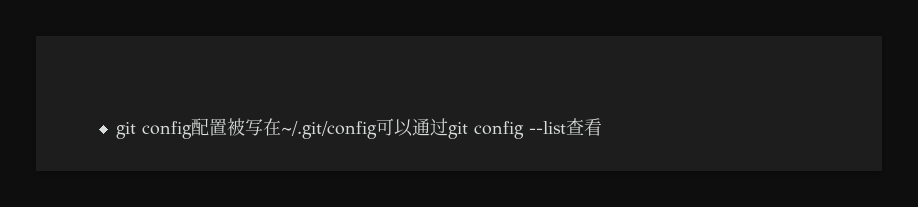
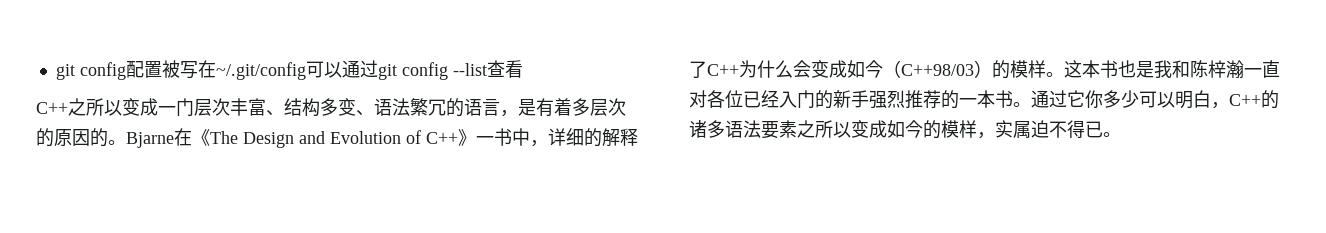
+ C++之所以变成一门层次丰富、结构多变、语法繁冗的语言，是有着多层次的原因的。Bjarne在《The Design and Evolution of C++》一书中，详细的解释了C++为什么会变成如今（C++98/03）的模样。这本书也是我和陈梓瀚一直对各位已经入门的新手强烈推荐的一本书。通过它你多少可以明白，C++的诸多语法要素之所以变成如今的模样，实属迫不得已。

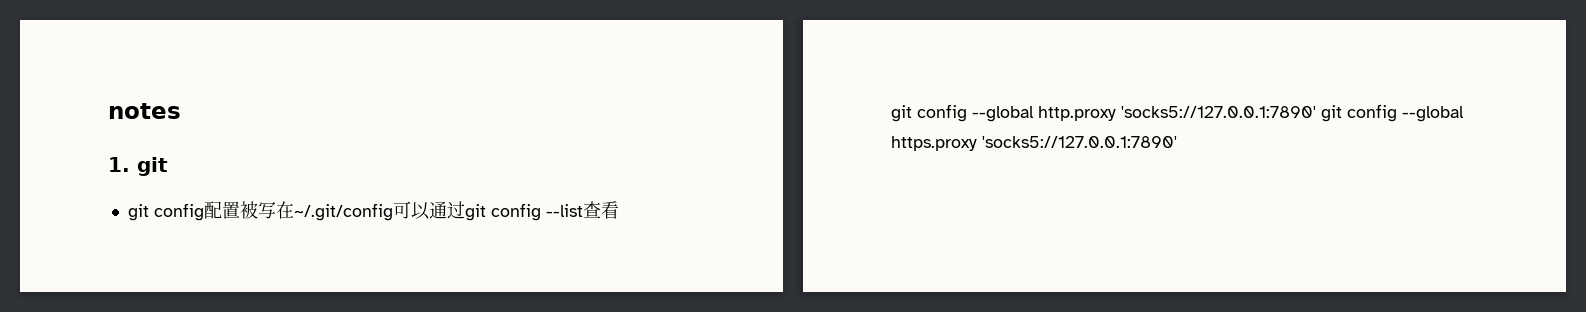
+ notes
+ 1. git
- C++之所以变成一门层次丰富、结构多变、语法繁冗的语言，是有着多层次的原因的。Bjarne在《The Design and Evolution of C++》一书中，详细的解释了C++为什么会变成如今（C++98/03）的模样。这本书也是我和陈梓瀚一直对各位已经入门的新手强烈推荐的一本书。通过它你多少可以明白，C++的诸多语法要素之所以变成如今的模样，实属迫不得已。
+ git config --global http.proxy 'socks5://127.0.0.1:7890' git config --global https.proxy 'socks5://127.0.0.1:7890'

